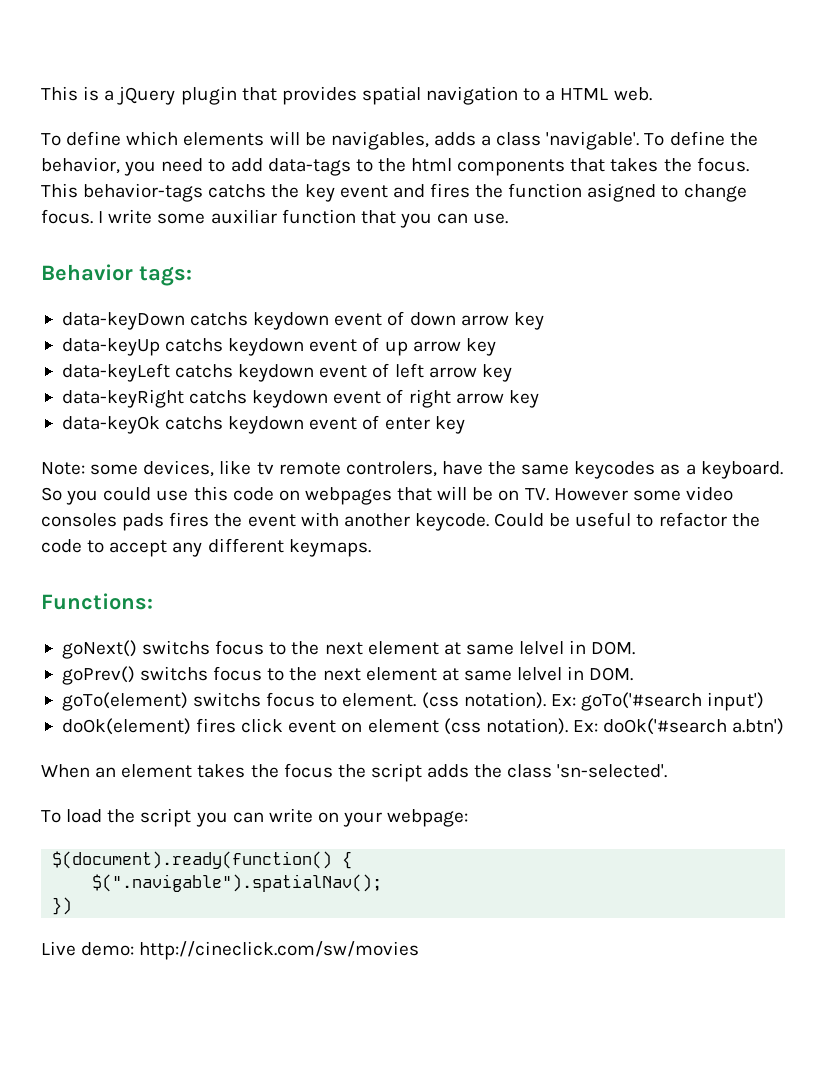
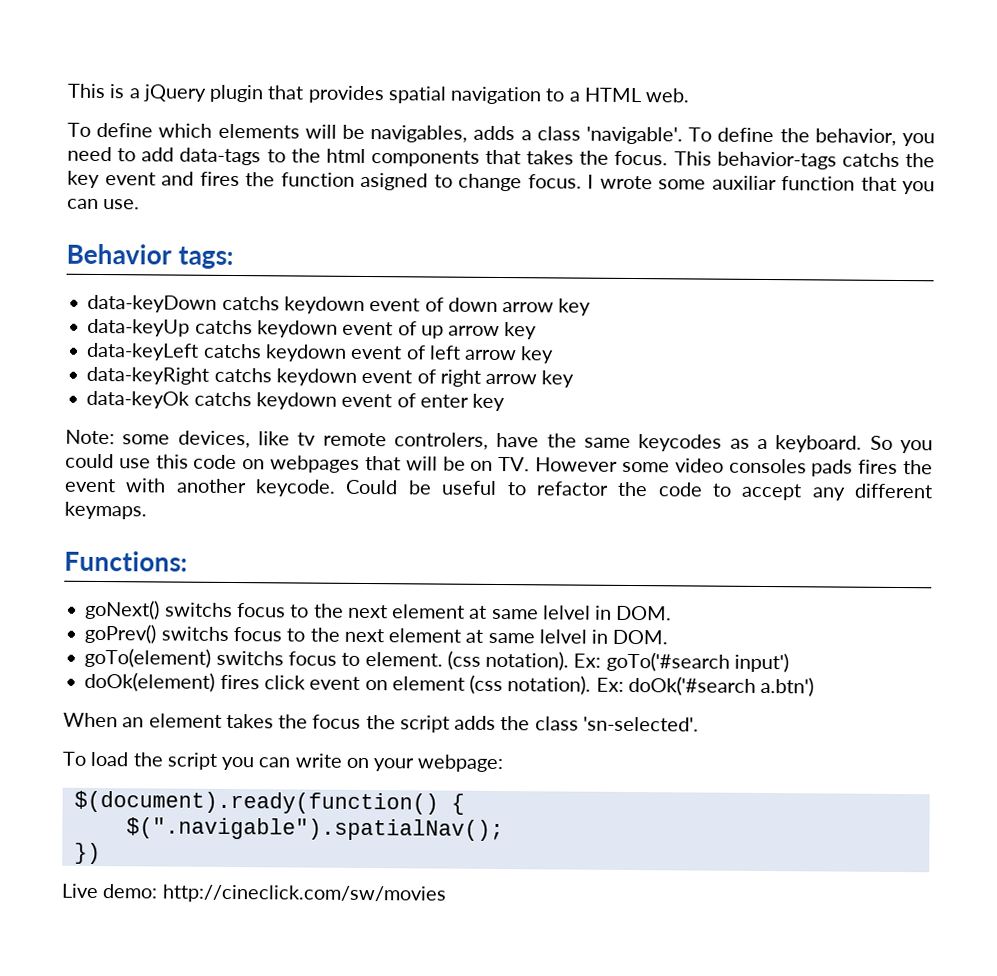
- I write some auxiliar function that you can use.
+ I wrote some auxiliar function that you can use.

